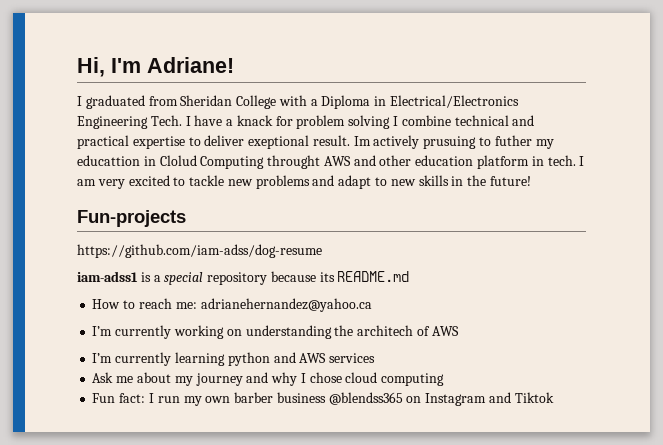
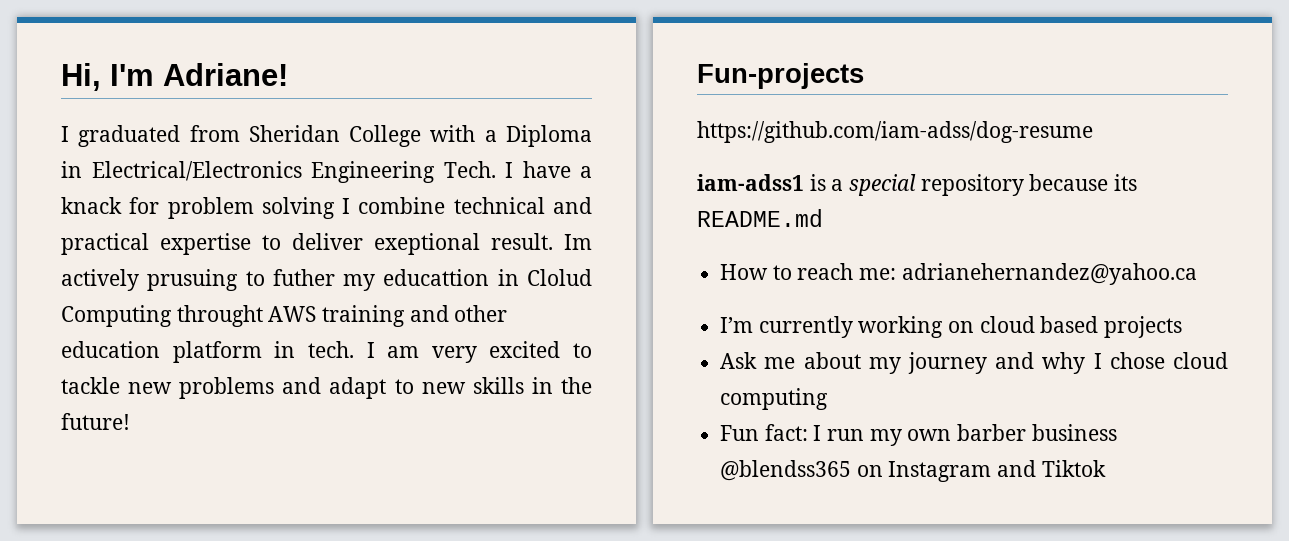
- Im actively prusuing to futher my educattion in Clolud Computing throught AWS and other education platform in tech.
+ Im actively prusuing to futher my educattion in Clolud Computing throught AWS training and other education platform in tech.
- I’m currently working on understanding the architech of AWS
- I’m currently learning python and AWS services
+ I’m currently working on cloud based projects

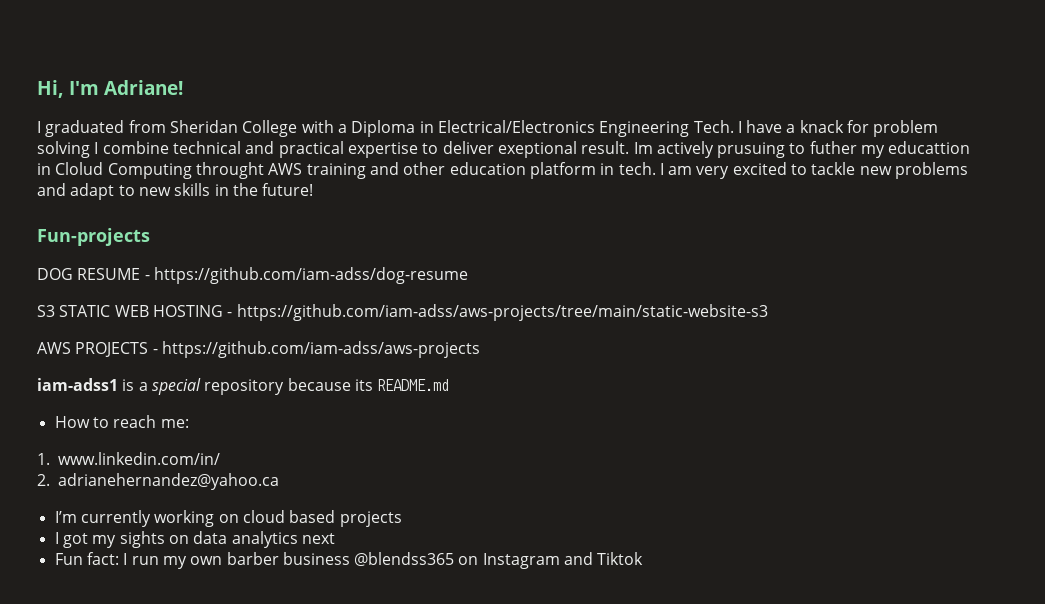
- https://github.com/iam-adss/dog-resume
+ DOG RESUME - https://github.com/iam-adss/dog-resume
+ S3 STATIC WEB HOSTING - https://github.com/iam-adss/aws-projects/tree/main/static-website-s3
+ AWS PROJECTS - https://github.com/iam-adss/aws-projects
- How to reach me: adrianehernandez@yahoo.ca
+ How to reach me:
+ 1. www.linkedin.com/in/
+ 2. adrianehernandez@yahoo.ca
- Ask me about my journey and why I chose cloud computing
+ I got my sights on data analytics next

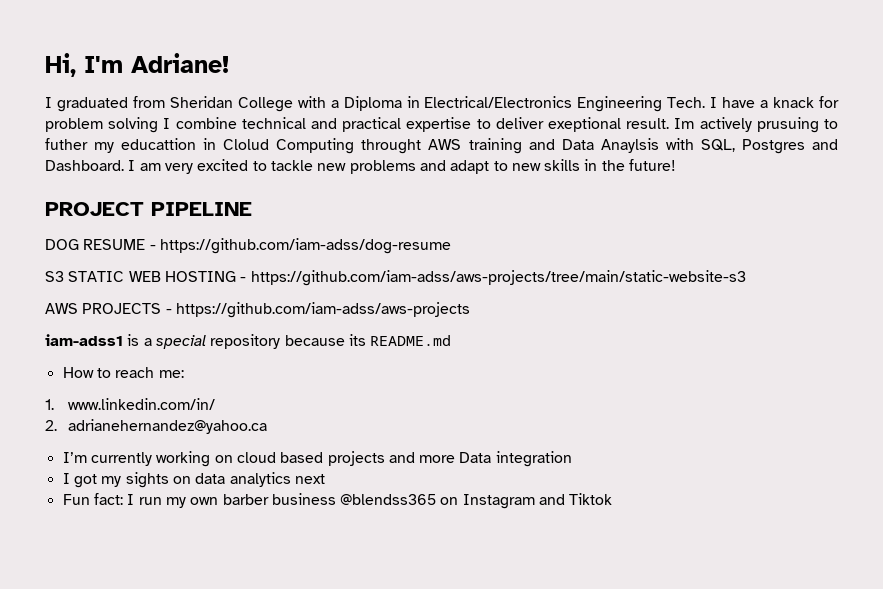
- Im actively prusuing to futher my educattion in Clolud Computing throught AWS training and other education platform in tech.
+ Im actively prusuing to futher my educattion in Clolud Computing throught AWS training and Data Anaylsis with SQL, Postgres and Dashboard.
- Fun-projects
+ PROJECT PIPELINE
- I’m currently working on cloud based projects
+ I’m currently working on cloud based projects and more Data integration

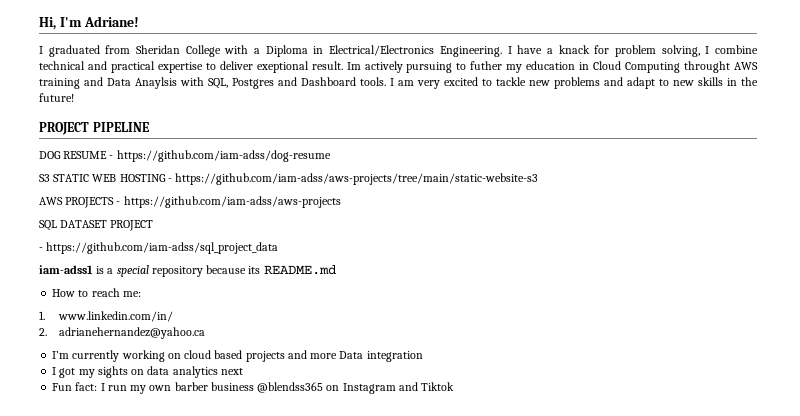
- I graduated from Sheridan College with a Diploma in Electrical/Electronics Engineering Tech.
+ I graduated from Sheridan College with a Diploma in Electrical/Electronics Engineering.
- I have a knack for problem solving I combine technical and practical expertise to deliver exeptional result.
+ I have a knack for problem solving, I combine technical and practical expertise to deliver exeptional result.
- Im actively prusuing to futher my educattion in Clolud Computing throught AWS training and Data Anaylsis with SQL, Postgres and Dashboard.
+ Im actively pursuing to futher my education in Cloud Computing throught AWS training and Data Anaylsis with SQL, Postgres and Dashboard tools.
+ SQL DATASET PROJECT
+ - https://github.com/iam-adss/sql_project_data

